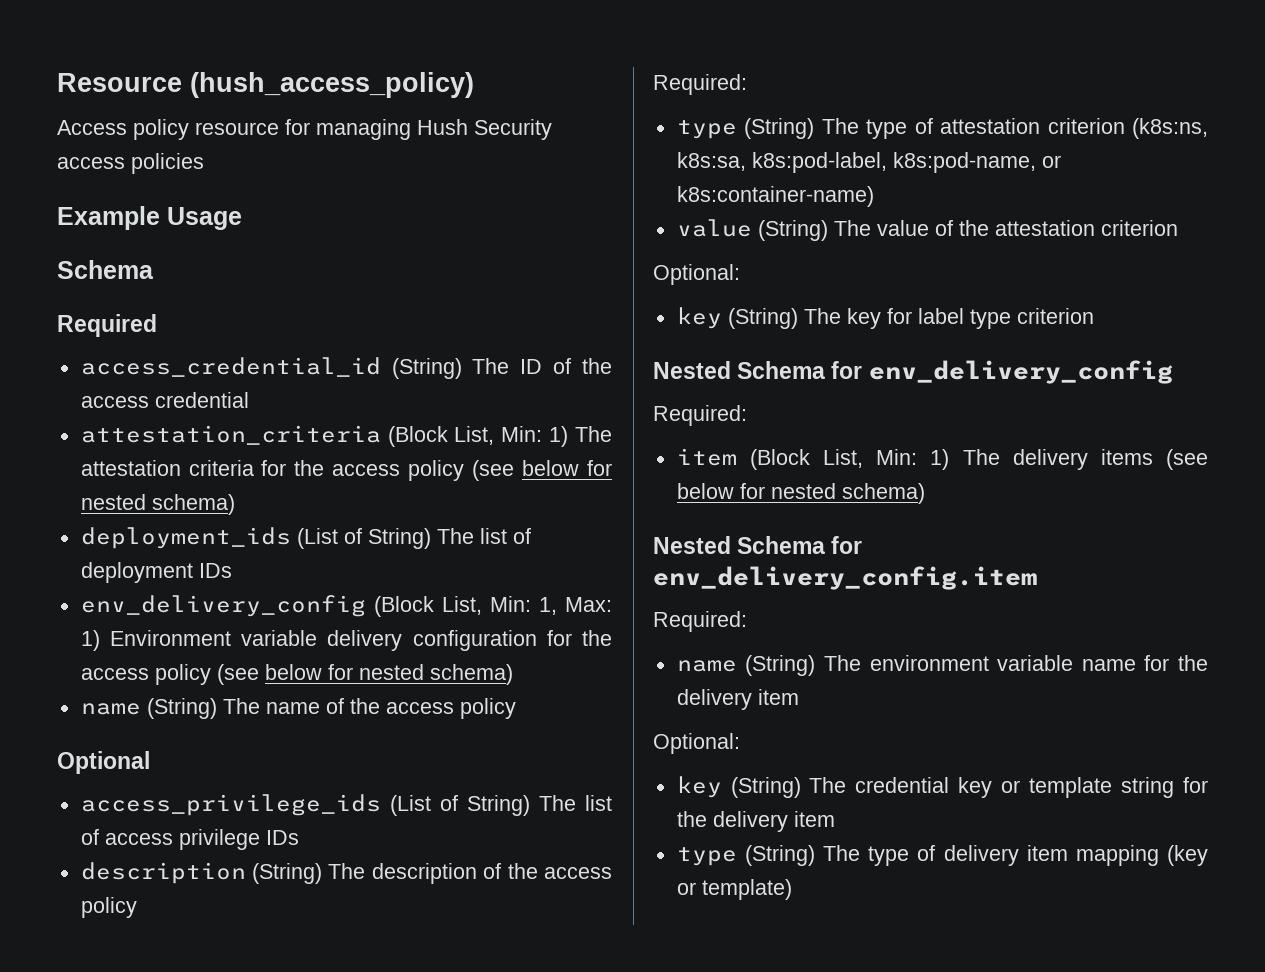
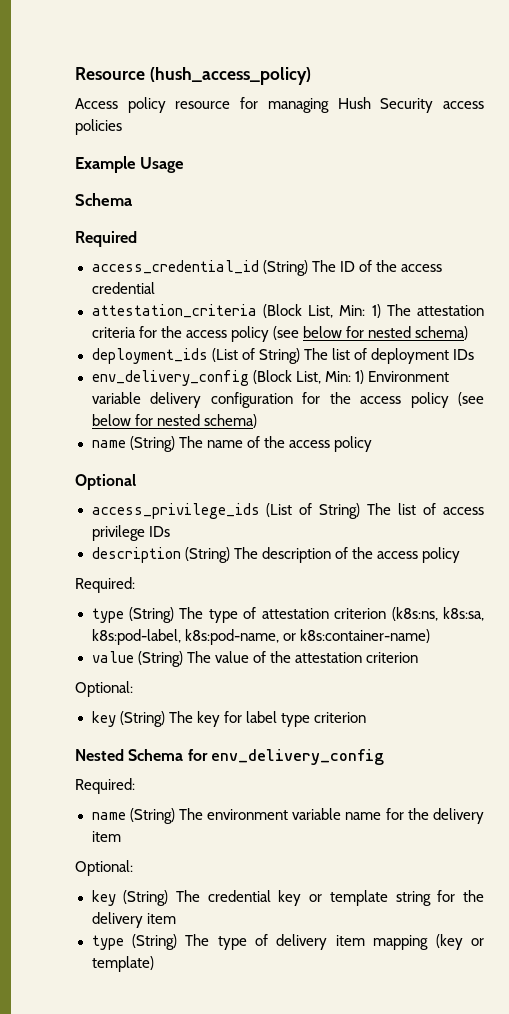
- env_delivery_config (Block List, Min: 1, Max: 1) Environment variable delivery configuration for the access policy (see below for nested schema)
+ env_delivery_config (Block List, Min: 1) Environment variable delivery configuration for the access policy (see below for nested schema)
- item (Block List, Min: 1) The delivery items (see below for nested schema)
- Nested Schema for env_delivery_config.item
- Required:

